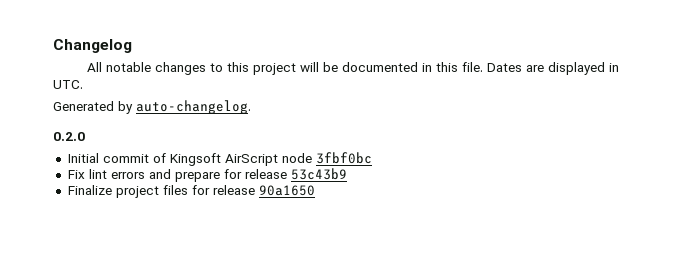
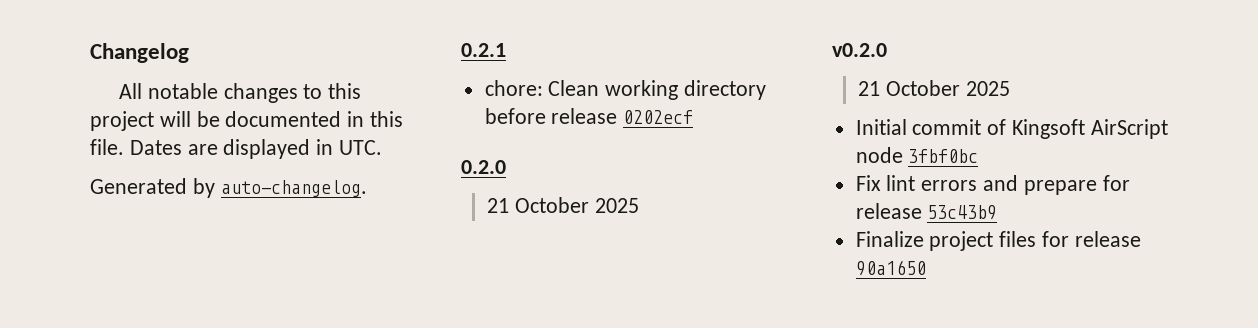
+ 0.2.1
+ chore: Clean working directory before release 0202ecf
  0.2.0
+ 21 October 2025
+ v0.2.0
+ 21 October 2025

